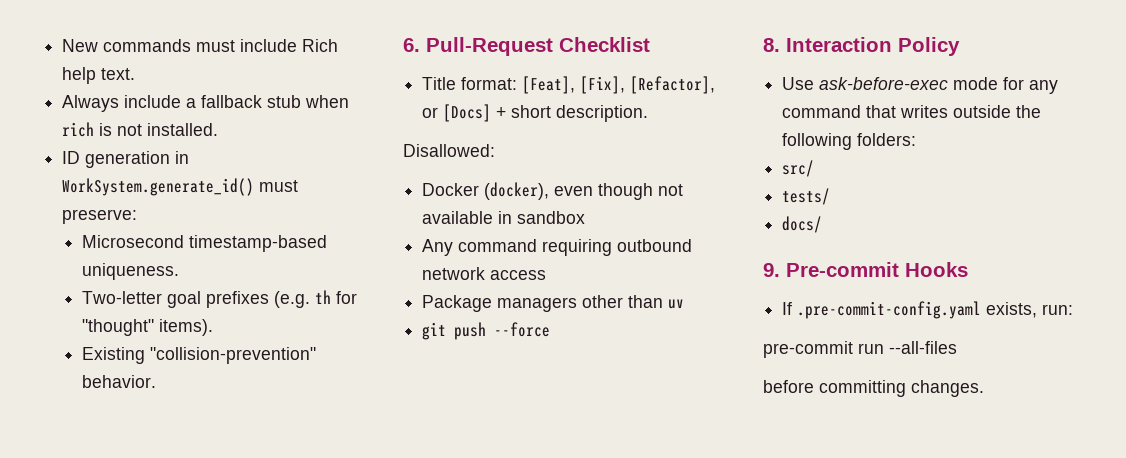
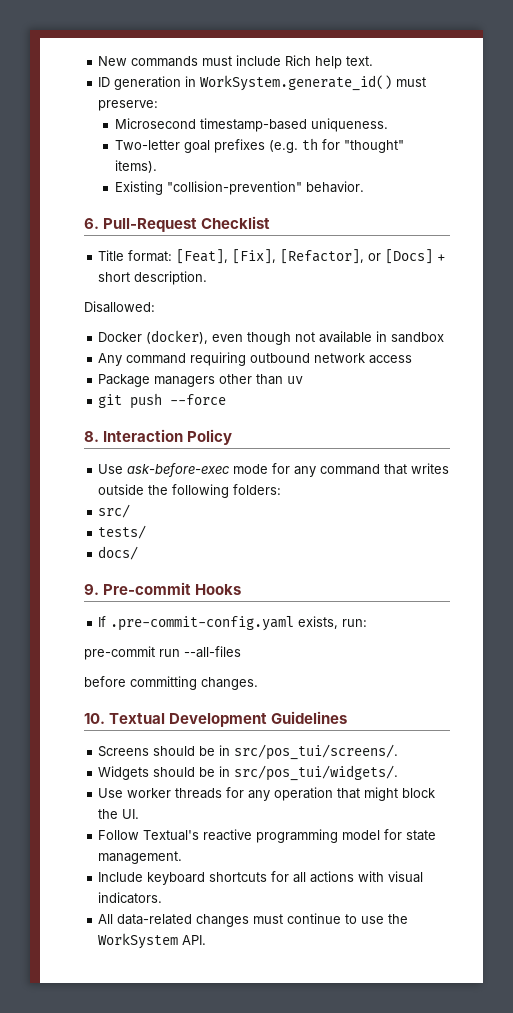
- Always include a fallback stub when rich is not installed.
+ 10. Textual Development Guidelines
+ Screens should be in src/pos_tui/screens/.
+ Widgets should be in src/pos_tui/widgets/.
+ Use worker threads for any operation that might block the UI.
+ Follow Textual's reactive programming model for state management.
+ Include keyboard shortcuts for all actions with visual indicators.
+ All data-related changes must continue to use the WorkSystem API.

